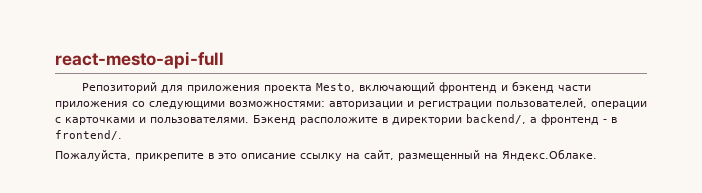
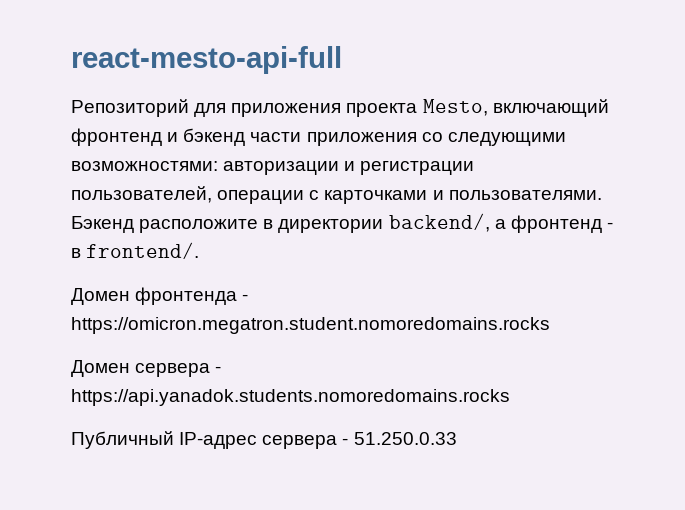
- Пожалуйста, прикрепите в это описание ссылку на сайт, размещенный на Яндекс.Облаке.
+ Домен фронтенда - https://omicron.megatron.student.nomoredomains.rocks
+ Домен сервера - https://api.yanadok.students.nomoredomains.rocks
+ Публичный IP-адрес сервера - 51.250.0.33

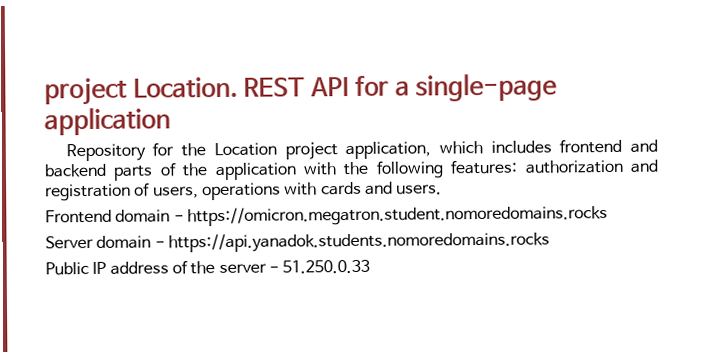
- react-mesto-api-full
- Репозиторий для приложения проекта Mesto, включающий фронтенд и бэкенд части приложения со следующими возможностями: авторизации и регистрации пользователей, операции с карточками и пользователями. Бэкенд расположите в директории backend/, а фронтенд - в frontend/.
- Домен фронтенда - https://omicron.megatron.student.nomoredomains.rocks
+ project Location. REST API for a single-page application
+ Repository for the Location project application, which includes frontend and backend parts of the application with the following features: authorization and registration of users, operations with cards and users.
+ Frontend domain - https://omicron.megatron.student.nomoredomains.rocks
- Домен сервера - https://api.yanadok.students.nomoredomains.rocks
+ Server domain - https://api.yanadok.students.nomoredomains.rocks
- Публичный IP-адрес сервера - 51.250.0.33
+ Public IP address of the server - 51.250.0.33

